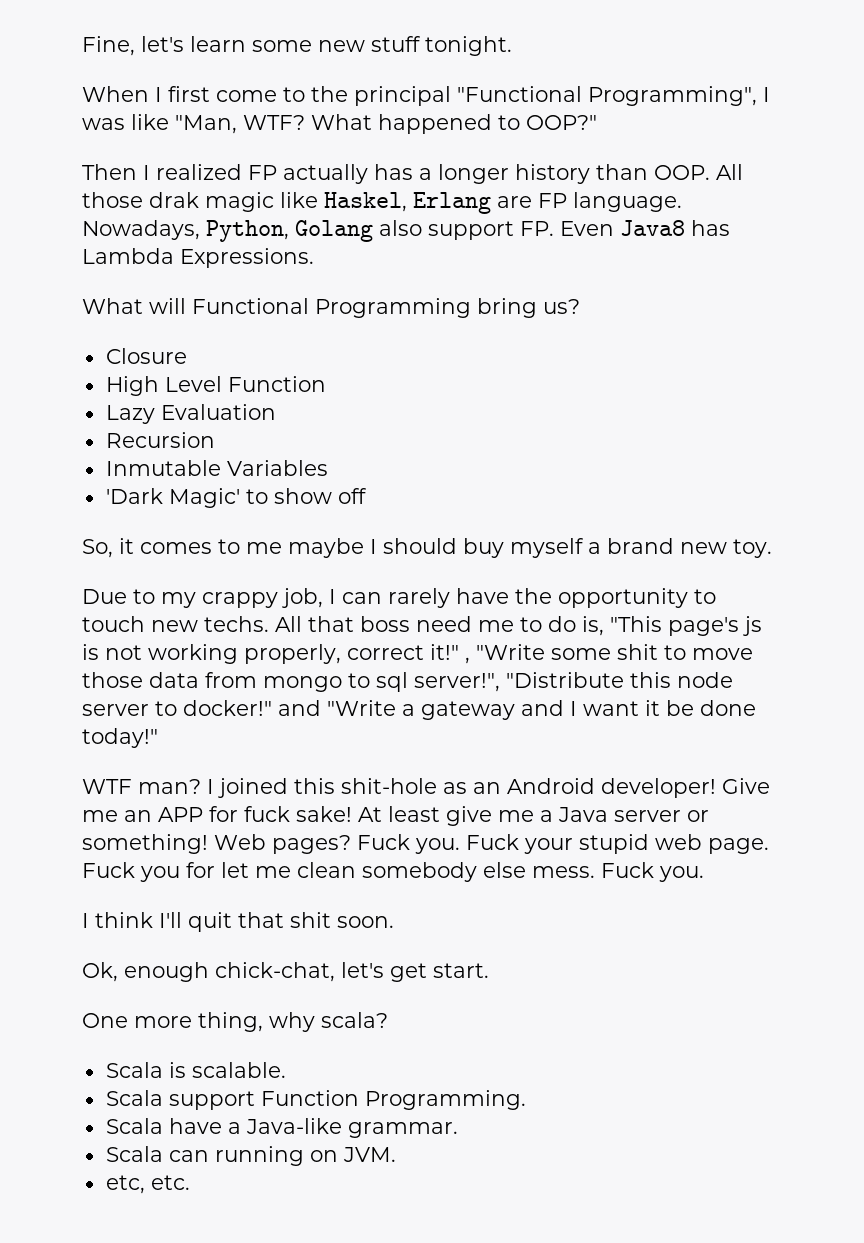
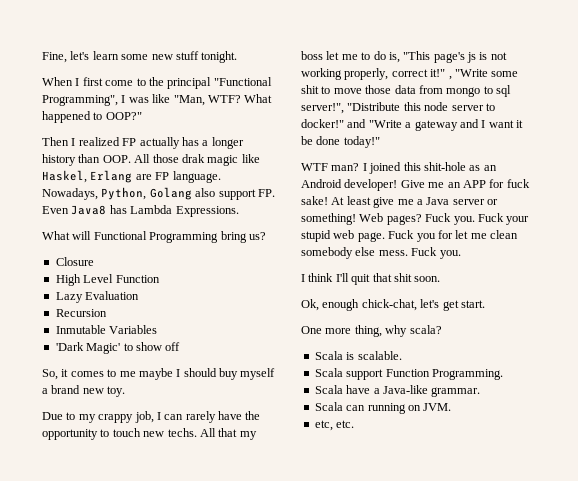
- All that boss need me to do is, "This page's js is not working properly, correct it!" , "Write some shit to move those data from mongo to sql server!", "Distribute this node server to docker!" and "Write a gateway and I want it be done today!"
+ All that my boss let me to do is, "This page's js is not working properly, correct it!" , "Write some shit to move those data from mongo to sql server!", "Distribute this node server to docker!" and "Write a gateway and I want it be done today!"

